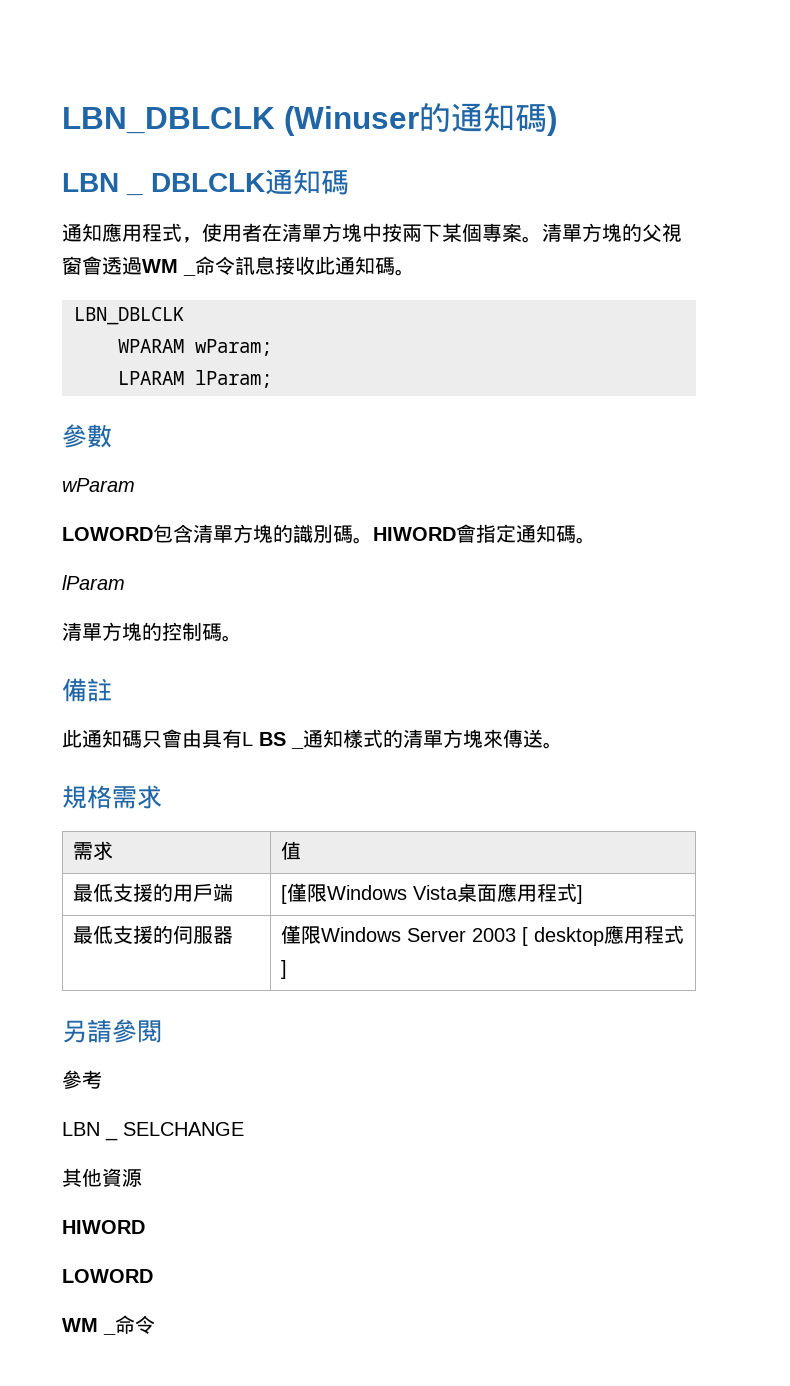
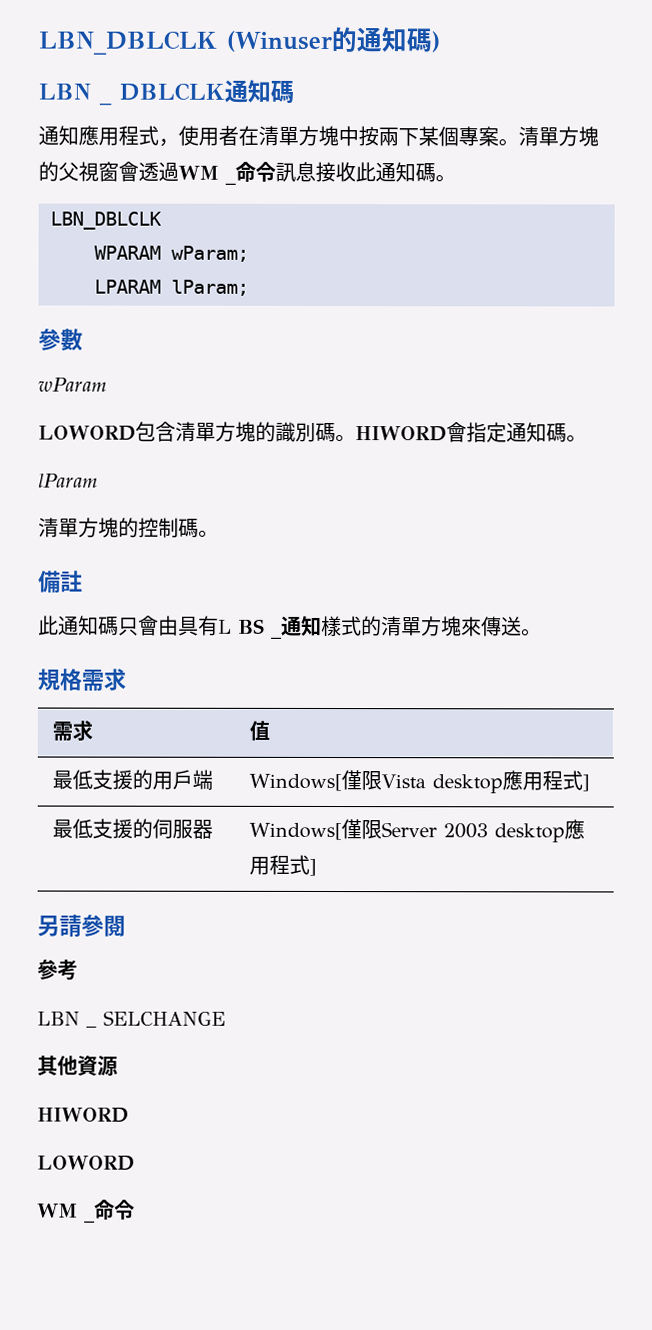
- 最低支援的用戶端 | [僅限Windows Vista桌面應用程式]
+ 最低支援的用戶端 | Windows[僅限Vista desktop應用程式]
- 最低支援的伺服器 | 僅限Windows Server 2003 [ desktop應用程式]
+ 最低支援的伺服器 | Windows[僅限Server 2003 desktop應用程式]

